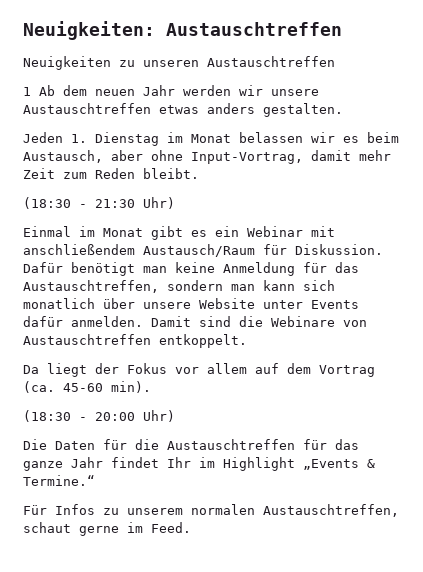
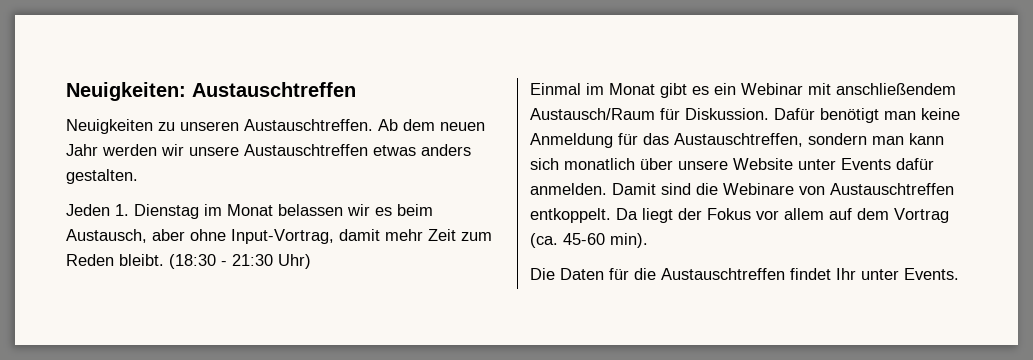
- Neuigkeiten zu unseren Austauschtreffen
- 1 Ab dem neuen Jahr werden wir unsere Austauschtreffen etwas anders gestalten.
+ Neuigkeiten zu unseren Austauschtreffen. Ab dem neuen Jahr werden wir unsere Austauschtreffen etwas anders gestalten.
- Jeden 1. Dienstag im Monat belassen wir es beim Austausch, aber ohne Input-Vortrag, damit mehr Zeit zum Reden bleibt.
- (18:30 - 21:30 Uhr)
+ Jeden 1. Dienstag im Monat belassen wir es beim Austausch, aber ohne Input-Vortrag, damit mehr Zeit zum Reden bleibt. (18:30 - 21:30 Uhr)
- Damit sind die Webinare von Austauschtreffen entkoppelt.
- Da liegt der Fokus vor allem auf dem Vortrag (ca. 45-60 min).
+ Damit sind die Webinare von Austauschtreffen entkoppelt. Da liegt der Fokus vor allem auf dem Vortrag (ca. 45-60 min).
- (18:30 - 20:00 Uhr)
- Die Daten für die Austauschtreffen für das ganze Jahr findet Ihr im Highlight „Events & Termine.“
- Für Infos zu unserem normalen Austauschtreffen, schaut gerne im Feed.
+ Die Daten für die Austauschtreffen findet Ihr unter Events.

